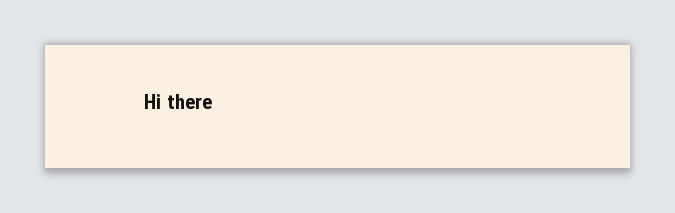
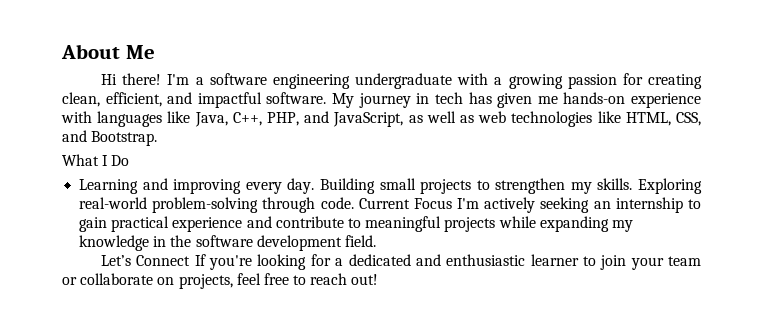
- Hi there
+ About Me
+ Hi there! I'm a software engineering undergraduate with a growing passion for creating clean, efficient, and impactful software. My journey in tech has given me hands-on experience with languages like Java, C++, PHP, and JavaScript, as well as web technologies like HTML, CSS, and Bootstrap.
+ What I Do
+ Learning and improving every day. Building small projects to strengthen my skills. Exploring real-world problem-solving through code. Current Focus I'm actively seeking an internship to gain practical experience and contribute to meaningful projects while expanding my knowledge in the software development field.
+ Let’s Connect If you're looking for a dedicated and enthusiastic learner to join your team or collaborate on projects, feel free to reach out!

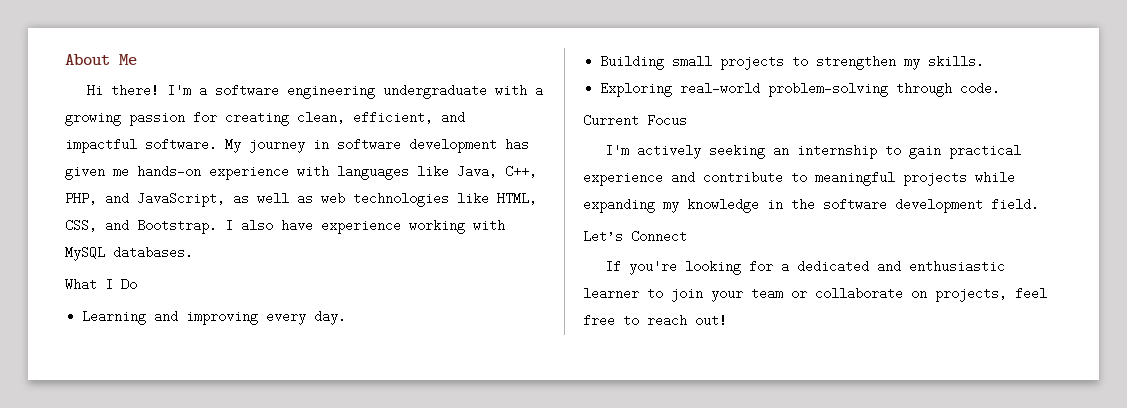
- My journey in tech has given me hands-on experience with languages like Java, C++, PHP, and JavaScript, as well as web technologies like HTML, CSS, and Bootstrap.
+ My journey in software development has given me hands-on experience with languages like Java, C++, PHP, and JavaScript, as well as web technologies like HTML, CSS, and Bootstrap. I also have experience working with MySQL databases.
- Learning and improving every day. Building small projects to strengthen my skills. Exploring real-world problem-solving through code. Current Focus I'm actively seeking an internship to gain practical experience and contribute to meaningful projects while expanding my knowledge in the software development field.
+ Learning and improving every day.
+ Building small projects to strengthen my skills.
+ Exploring real-world problem-solving through code.
+ Current Focus
+ I'm actively seeking an internship to gain practical experience and contribute to meaningful projects while expanding my knowledge in the software development field.
- Let’s Connect If you're looking for a dedicated and enthusiastic learner to join your team or collaborate on projects, feel free to reach out!
+ Let’s Connect
+ If you're looking for a dedicated and enthusiastic learner to join your team or collaborate on projects, feel free to reach out!

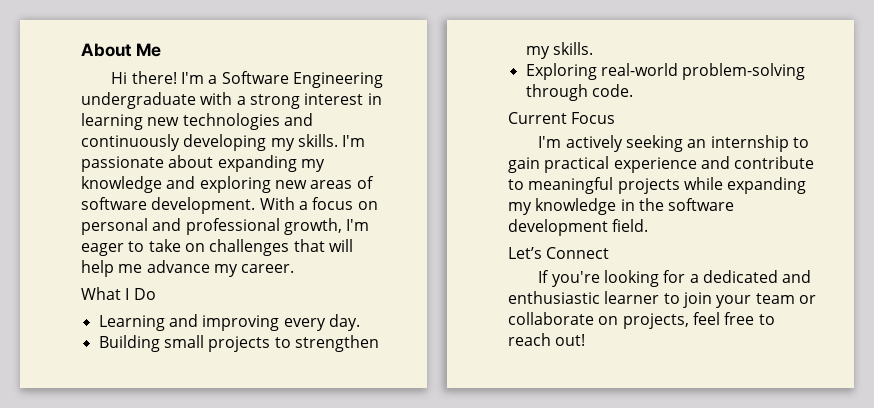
- I'm a software engineering undergraduate with a growing passion for creating clean, efficient, and impactful software. My journey in software development has given me hands-on experience with languages like Java, C++, PHP, and JavaScript, as well as web technologies like HTML, CSS, and Bootstrap. I also have experience working with MySQL databases.
+ I'm a Software Engineering undergraduate with a strong interest in learning new technologies and continuously developing my skills. I'm passionate about expanding my knowledge and exploring new areas of software development. With a focus on personal and professional growth, I'm eager to take on challenges that will help me advance my career.

